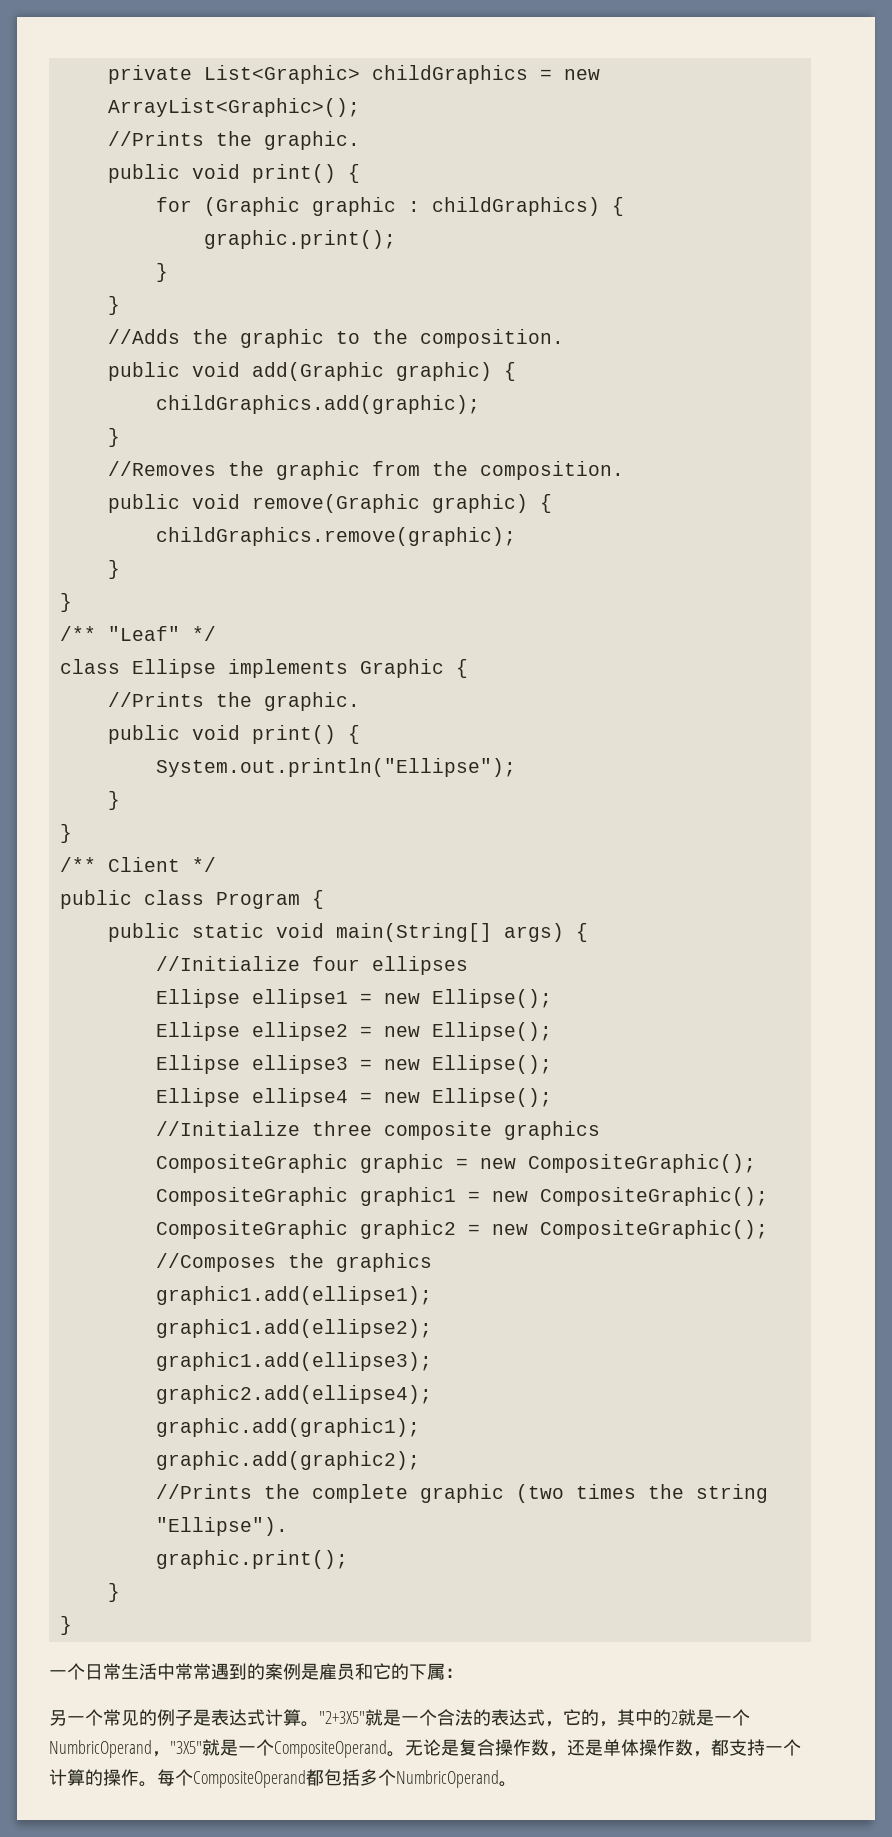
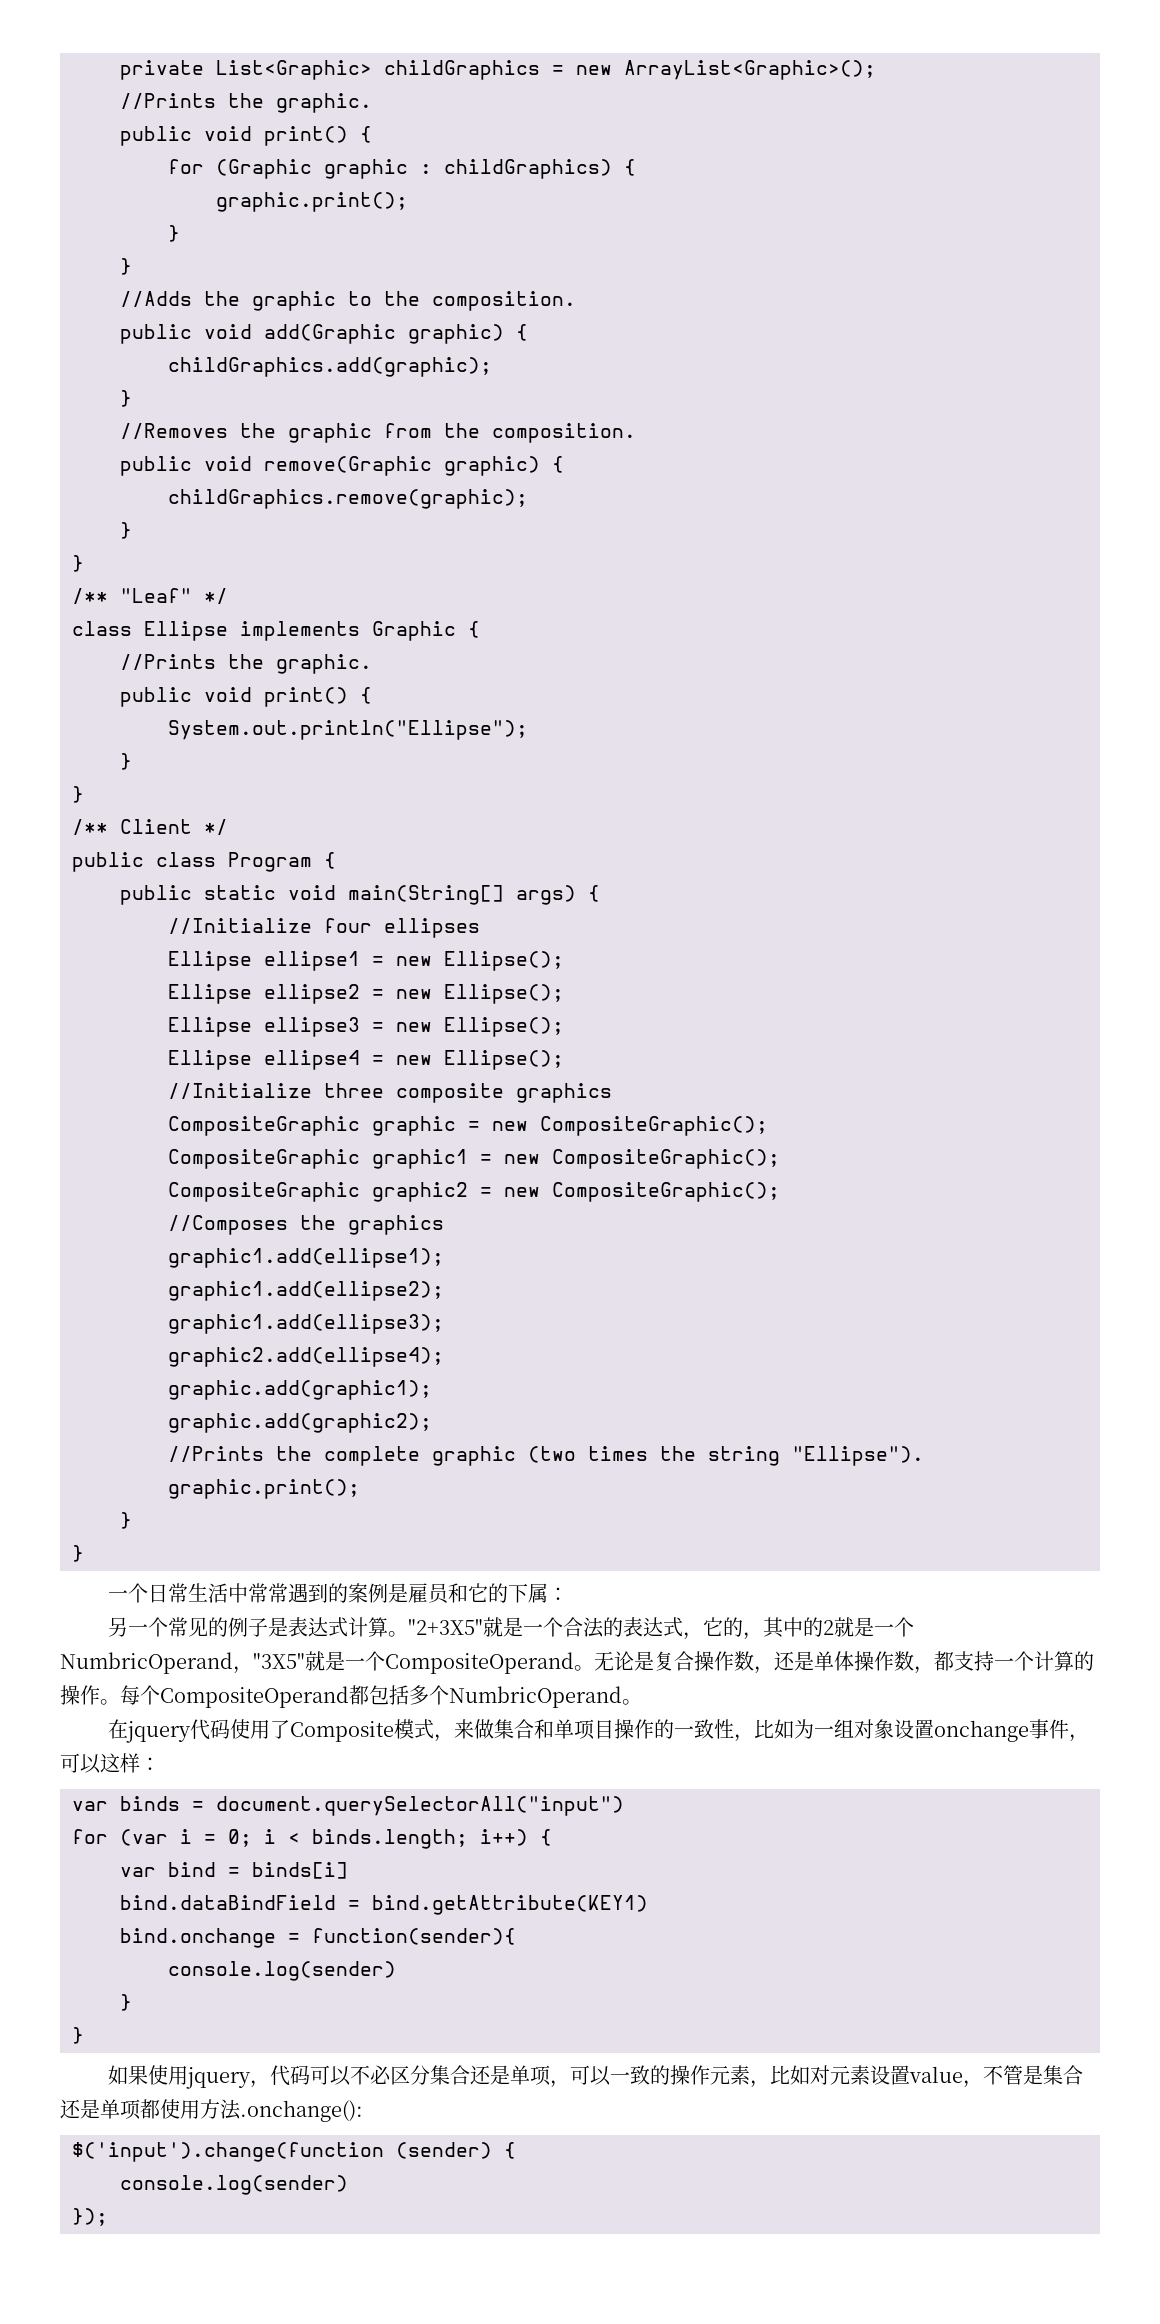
+ 在jquery代码使用了Composite模式，来做集合和单项目操作的一致性，比如为一组对象设置onchange事件，可以这样：
+ var binds = document.querySelectorAll("input")
+ for (var i = 0; i < binds.length; i++) {
+ var bind = binds[i]
+ bind.dataBindField = bind.getAttribute(KEY1)
+ bind.onchange = function(sender){
+ console.log(sender)
+ }
+ }
+ 如果使用jquery，代码可以不必区分集合还是单项，可以一致的操作元素，比如对元素设置value，不管是集合还是单项都使用方法.onchange():
+ $('input').change(function (sender) {
+ console.log(sender)
+ });

